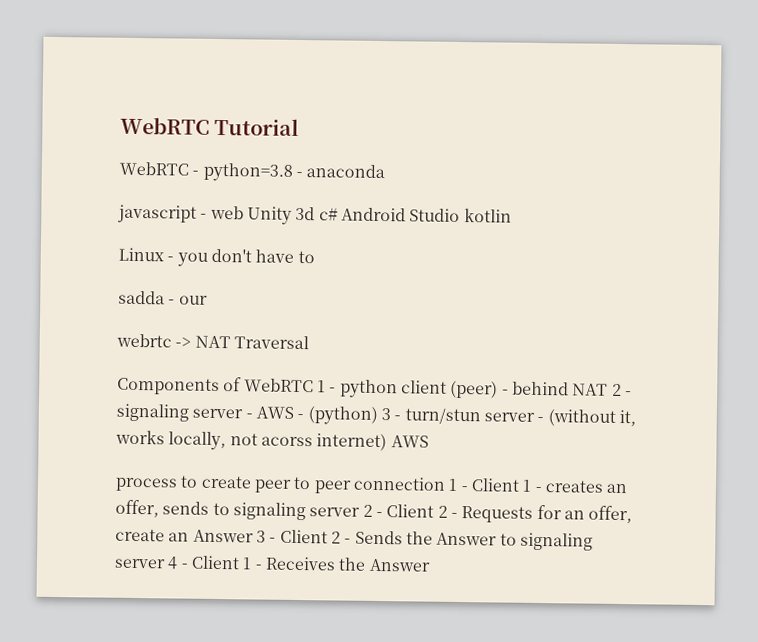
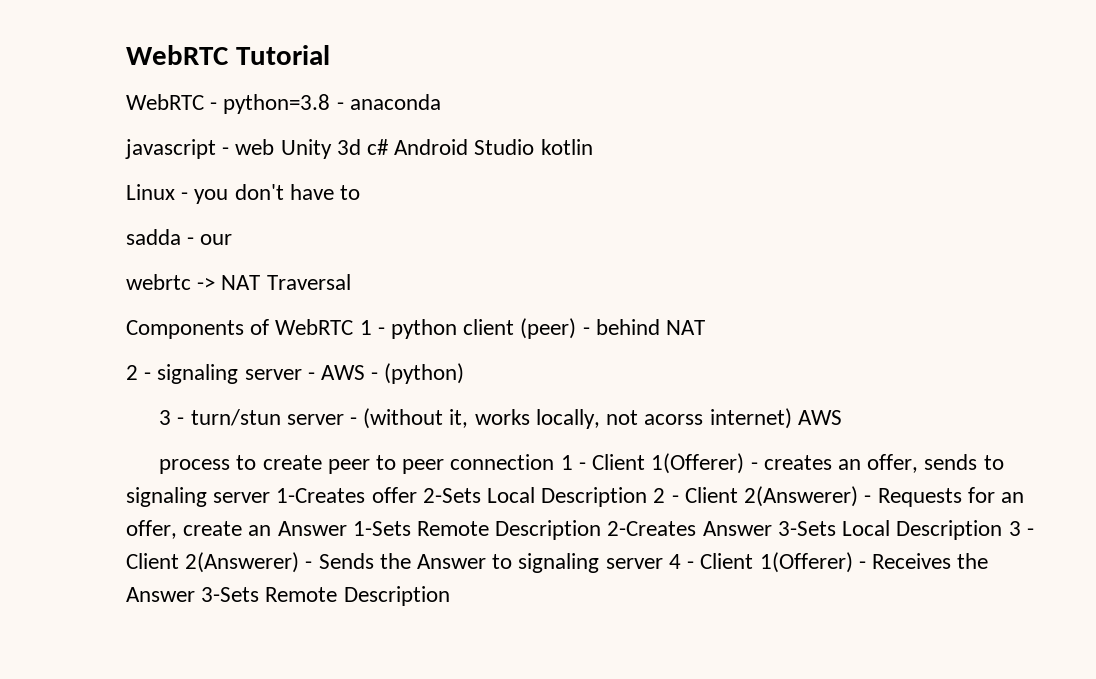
- Components of WebRTC 1 - python client (peer) - behind NAT 2 - signaling server - AWS - (python) 3 - turn/stun server - (without it, works locally, not acorss internet) AWS
+ Components of WebRTC 1 - python client (peer) - behind NAT
+ 2 - signaling server - AWS - (python)
+ 3 - turn/stun server - (without it, works locally, not acorss internet) AWS
- process to create peer to peer connection 1 - Client 1 - creates an offer, sends to signaling server 2 - Client 2 - Requests for an offer, create an Answer 3 - Client 2 - Sends the Answer to signaling server 4 - Client 1 - Receives the Answer
+ process to create peer to peer connection 1 - Client 1(Offerer) - creates an offer, sends to signaling server 1-Creates offer 2-Sets Local Description 2 - Client 2(Answerer) - Requests for an offer, create an Answer 1-Sets Remote Description 2-Creates Answer 3-Sets Local Description 3 - Client 2(Answerer) - Sends the Answer to signaling server 4 - Client 1(Offerer) - Receives the Answer 3-Sets Remote Description

